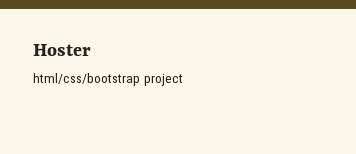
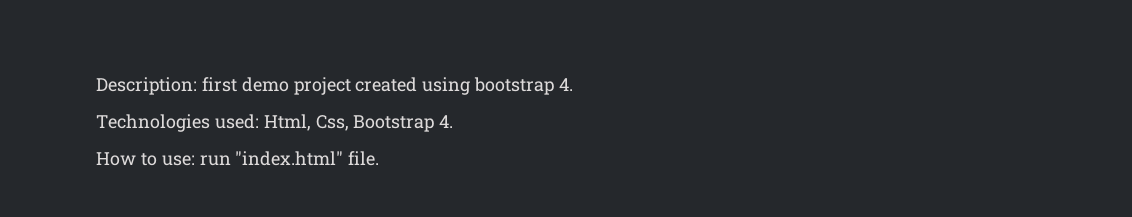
- Hoster
- html/css/bootstrap project
+ Description: first demo project created using bootstrap 4.
+ Technologies used: Html, Css, Bootstrap 4.
+ How to use: run "index.html" file.

